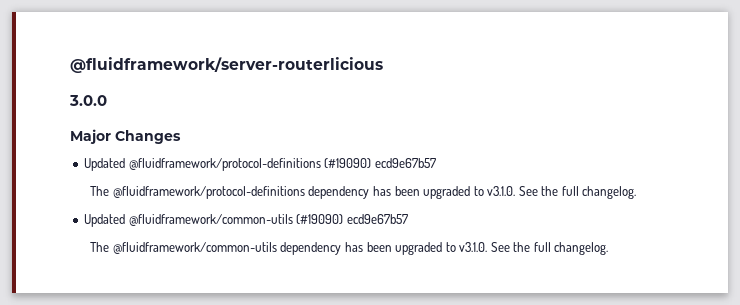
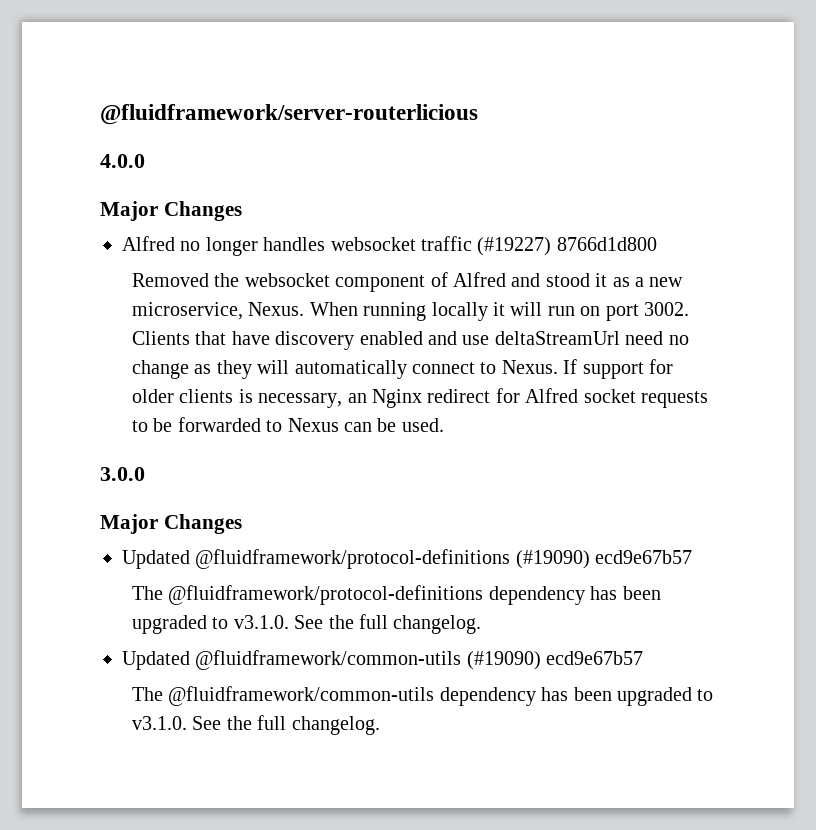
+ 4.0.0
+ Major Changes
+ Alfred no longer handles websocket traffic (#19227) 8766d1d800
+ Removed the websocket component of Alfred and stood it as a new microservice, Nexus. When running locally it will run on port 3002. Clients that have discovery enabled and use deltaStreamUrl need no change as they will automatically connect to Nexus. If support for older clients is necessary, an Nginx redirect for Alfred socket requests to be forwarded to Nexus can be used.

